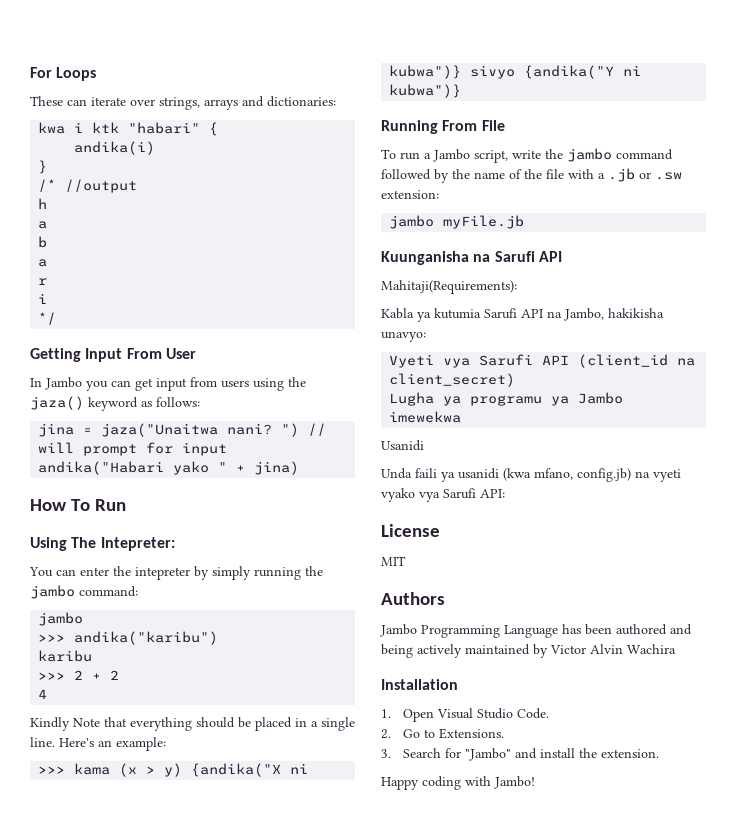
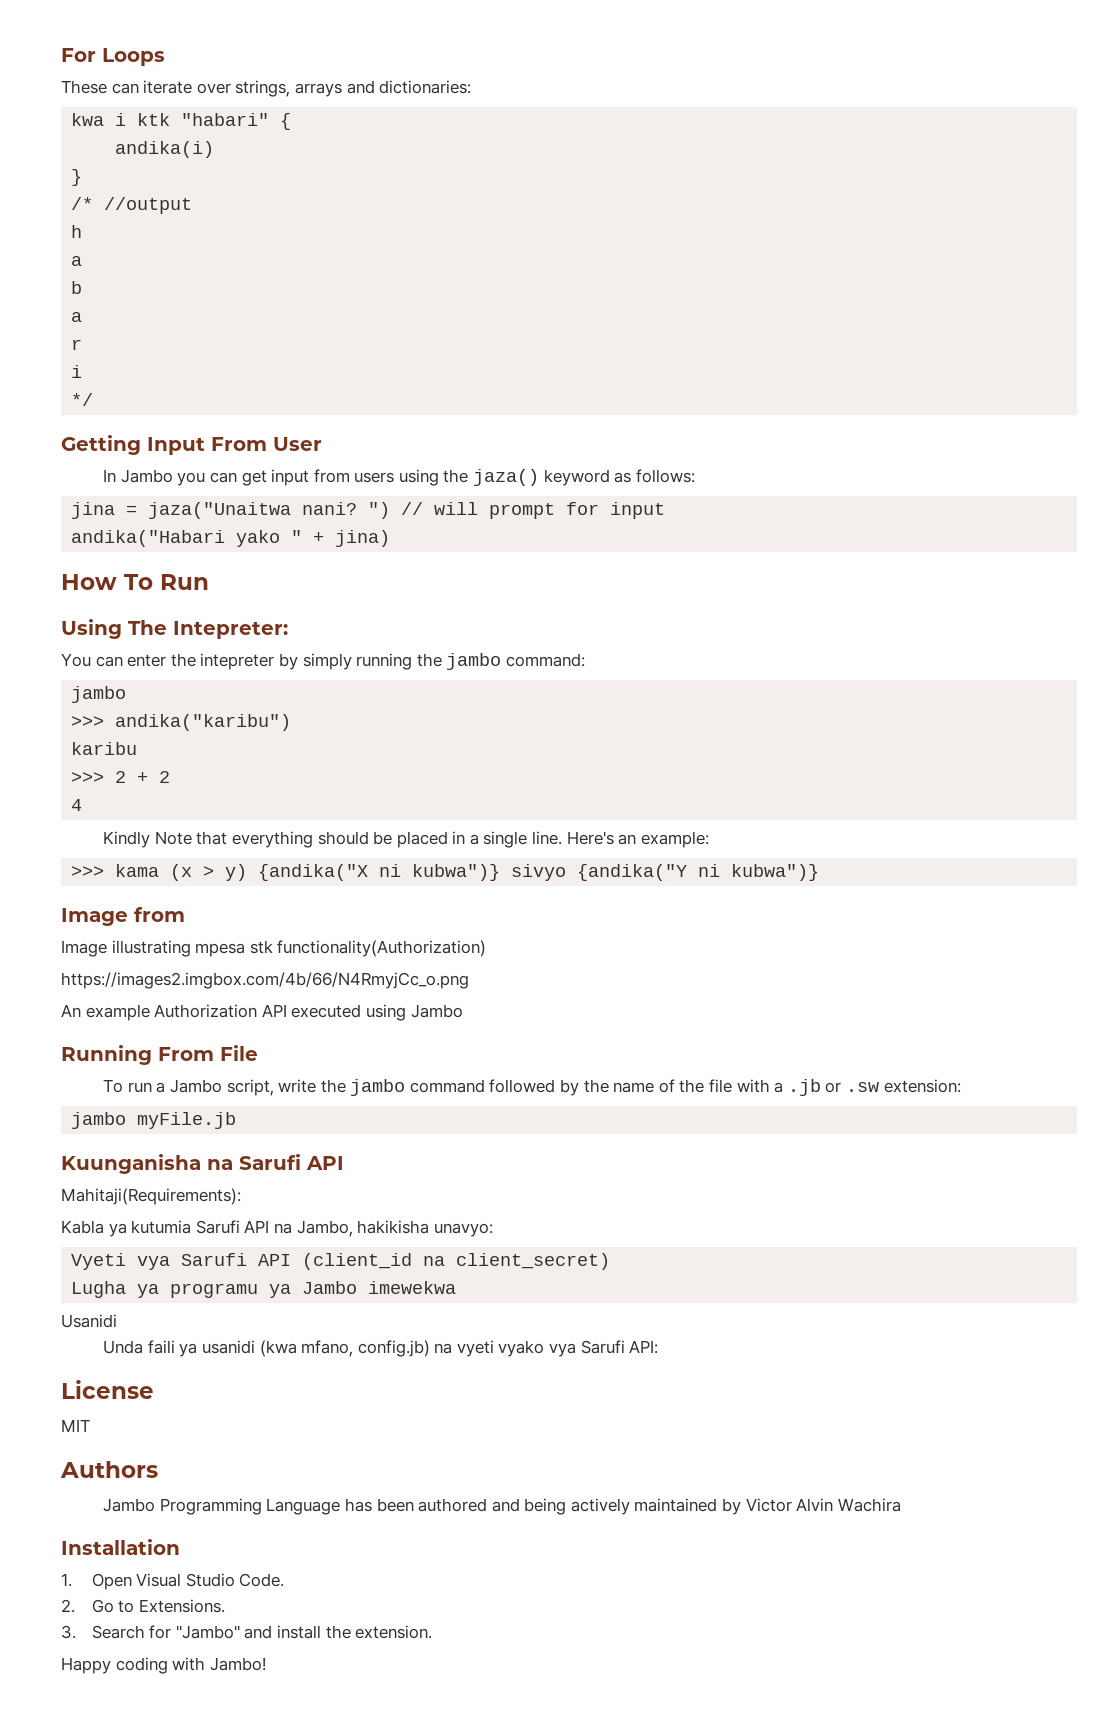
+ Image from
+ Image illustrating mpesa stk functionality(Authorization)
+ https://images2.imgbox.com/4b/66/N4RmyjCc_o.png
+ An example Authorization API executed using Jambo

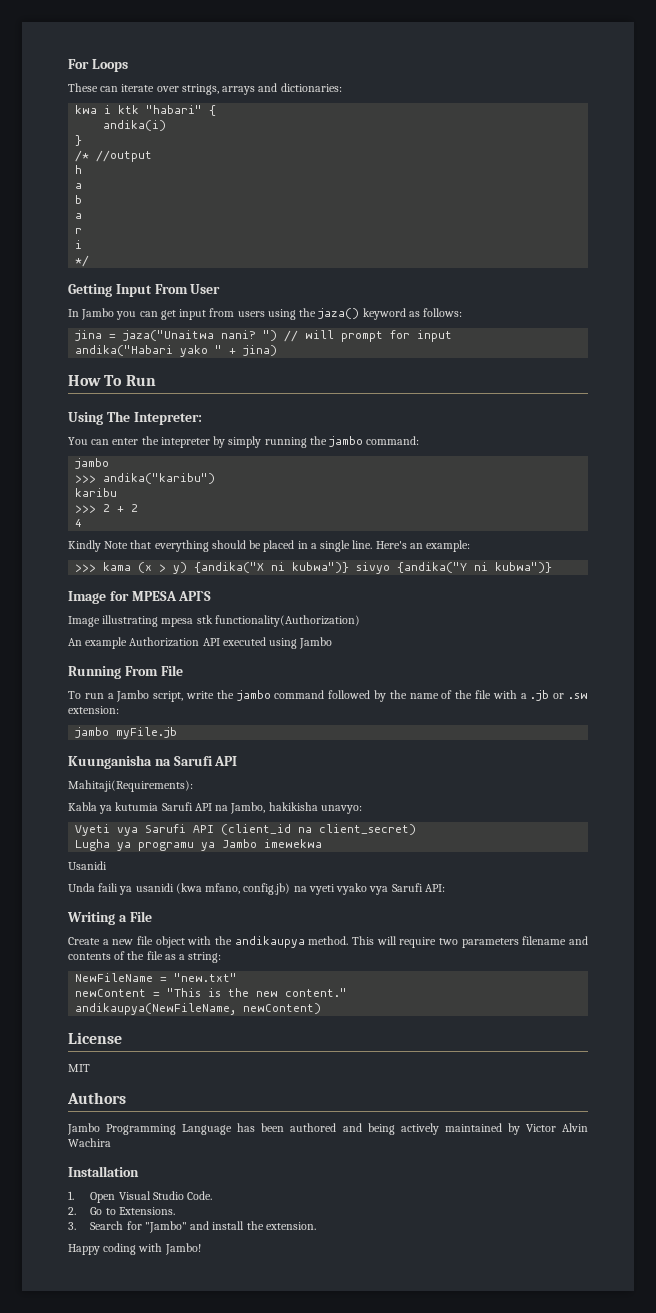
- Image from
+ Image for MPESA API`S
- https://images2.imgbox.com/4b/66/N4RmyjCc_o.png
+ Writing a File
+ Create a new file object with the andikaupya method. This will require two parameters filename and contents of the file as a string:
+ NewFileName = "new.txt"
+ newContent = "This is the new content."
+ andikaupya(NewFileName, newContent)

